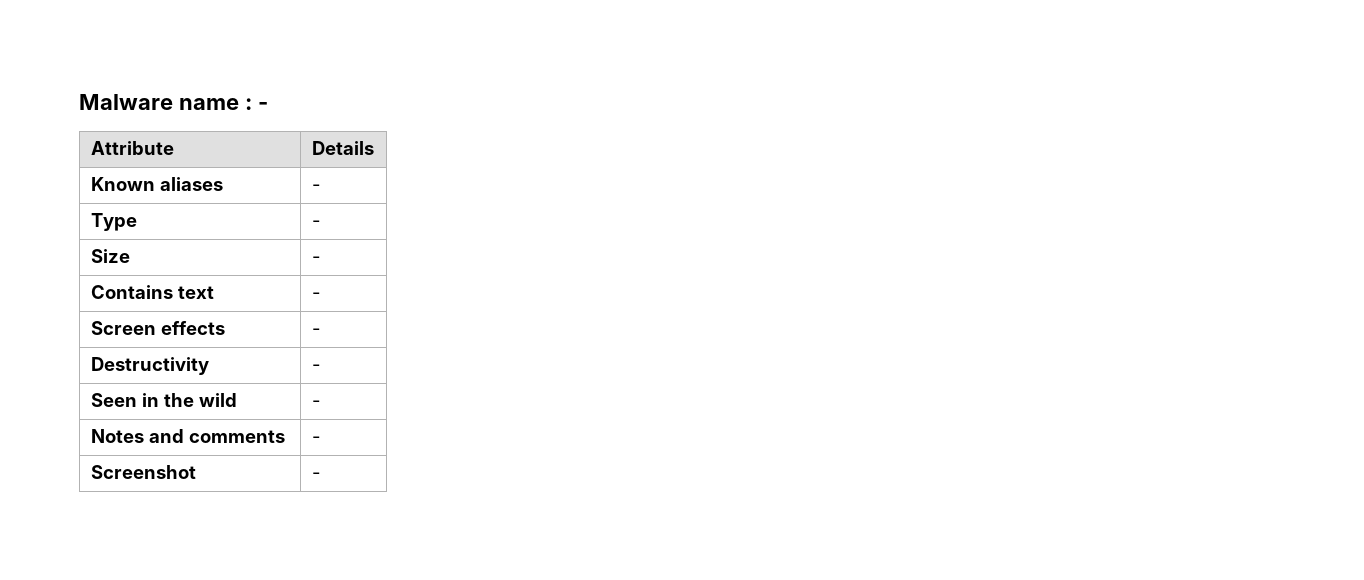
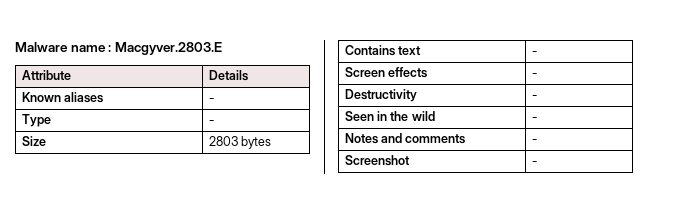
- Malware name : -
+ Malware name : Macgyver.2803.E
- Size | -
+ Size | 2803 bytes

